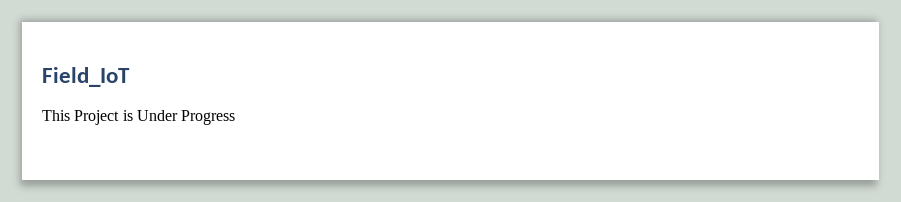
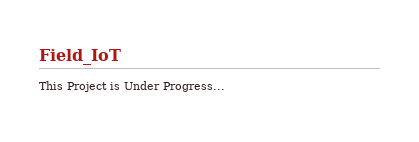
- This Project is Under Progress
+ This Project is Under Progress...

